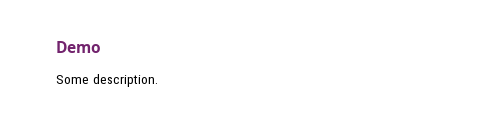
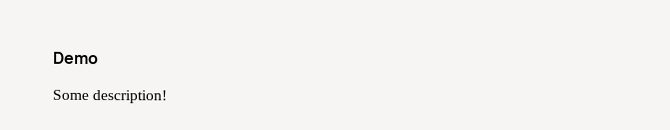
- Some description.
+ Some description!

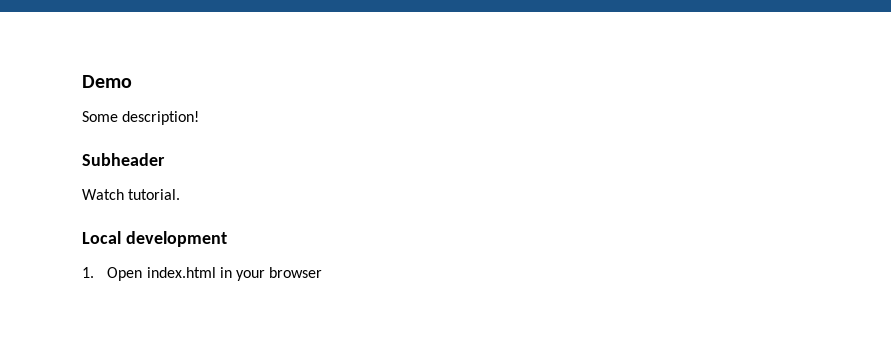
+ Subheader
+ Watch tutorial.
+ Local development
+ 1. Open index.html in your browser

